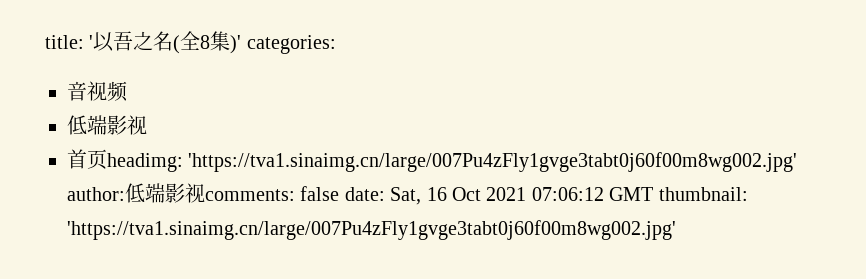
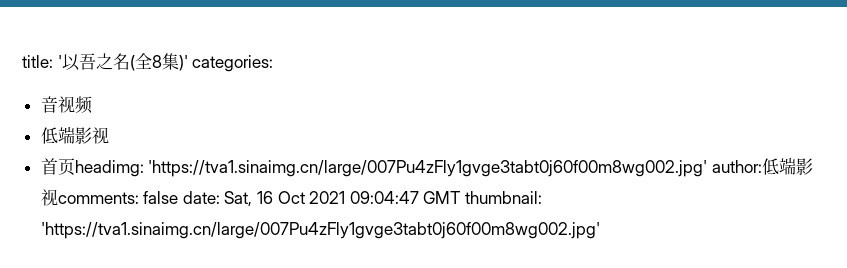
- 首页headimg: 'https://tva1.sinaimg.cn/large/007Pu4zFly1gvge3tabt0j60f00m8wg002.jpg' author:低端影视comments: false date: Sat, 16 Oct 2021 07:06:12 GMT thumbnail: 'https://tva1.sinaimg.cn/large/007Pu4zFly1gvge3tabt0j60f00m8wg002.jpg'
+ 首页headimg: 'https://tva1.sinaimg.cn/large/007Pu4zFly1gvge3tabt0j60f00m8wg002.jpg' author:低端影视comments: false date: Sat, 16 Oct 2021 09:04:47 GMT thumbnail: 'https://tva1.sinaimg.cn/large/007Pu4zFly1gvge3tabt0j60f00m8wg002.jpg'

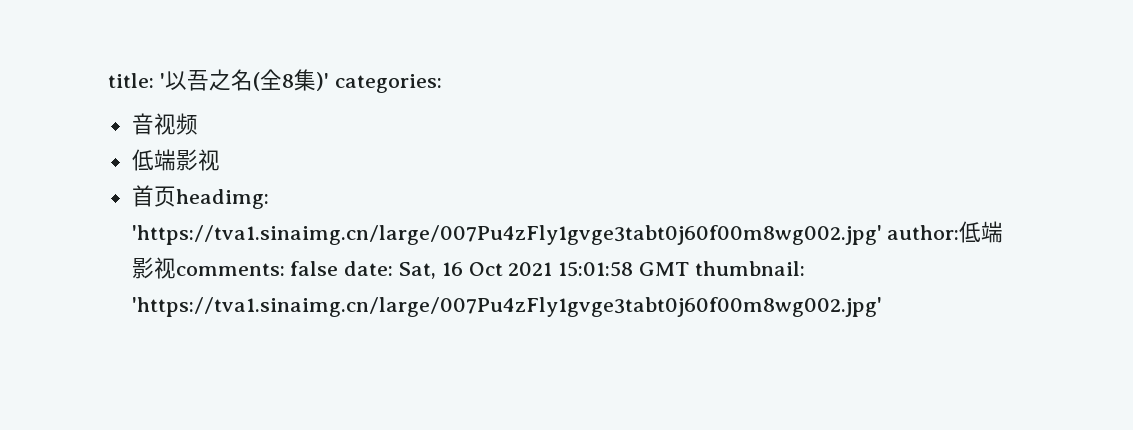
- 首页headimg: 'https://tva1.sinaimg.cn/large/007Pu4zFly1gvge3tabt0j60f00m8wg002.jpg' author:低端影视comments: false date: Sat, 16 Oct 2021 09:04:47 GMT thumbnail: 'https://tva1.sinaimg.cn/large/007Pu4zFly1gvge3tabt0j60f00m8wg002.jpg'
+ 首页headimg: 'https://tva1.sinaimg.cn/large/007Pu4zFly1gvge3tabt0j60f00m8wg002.jpg' author:低端影视comments: false date: Sat, 16 Oct 2021 15:01:58 GMT thumbnail: 'https://tva1.sinaimg.cn/large/007Pu4zFly1gvge3tabt0j60f00m8wg002.jpg'

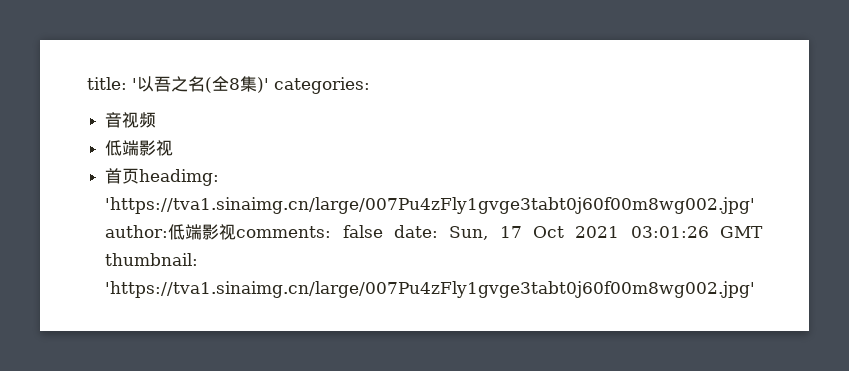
- 首页headimg: 'https://tva1.sinaimg.cn/large/007Pu4zFly1gvge3tabt0j60f00m8wg002.jpg' author:低端影视comments: false date: Sat, 16 Oct 2021 15:01:58 GMT thumbnail: 'https://tva1.sinaimg.cn/large/007Pu4zFly1gvge3tabt0j60f00m8wg002.jpg'
+ 首页headimg: 'https://tva1.sinaimg.cn/large/007Pu4zFly1gvge3tabt0j60f00m8wg002.jpg' author:低端影视comments: false date: Sun, 17 Oct 2021 03:01:26 GMT thumbnail: 'https://tva1.sinaimg.cn/large/007Pu4zFly1gvge3tabt0j60f00m8wg002.jpg'

